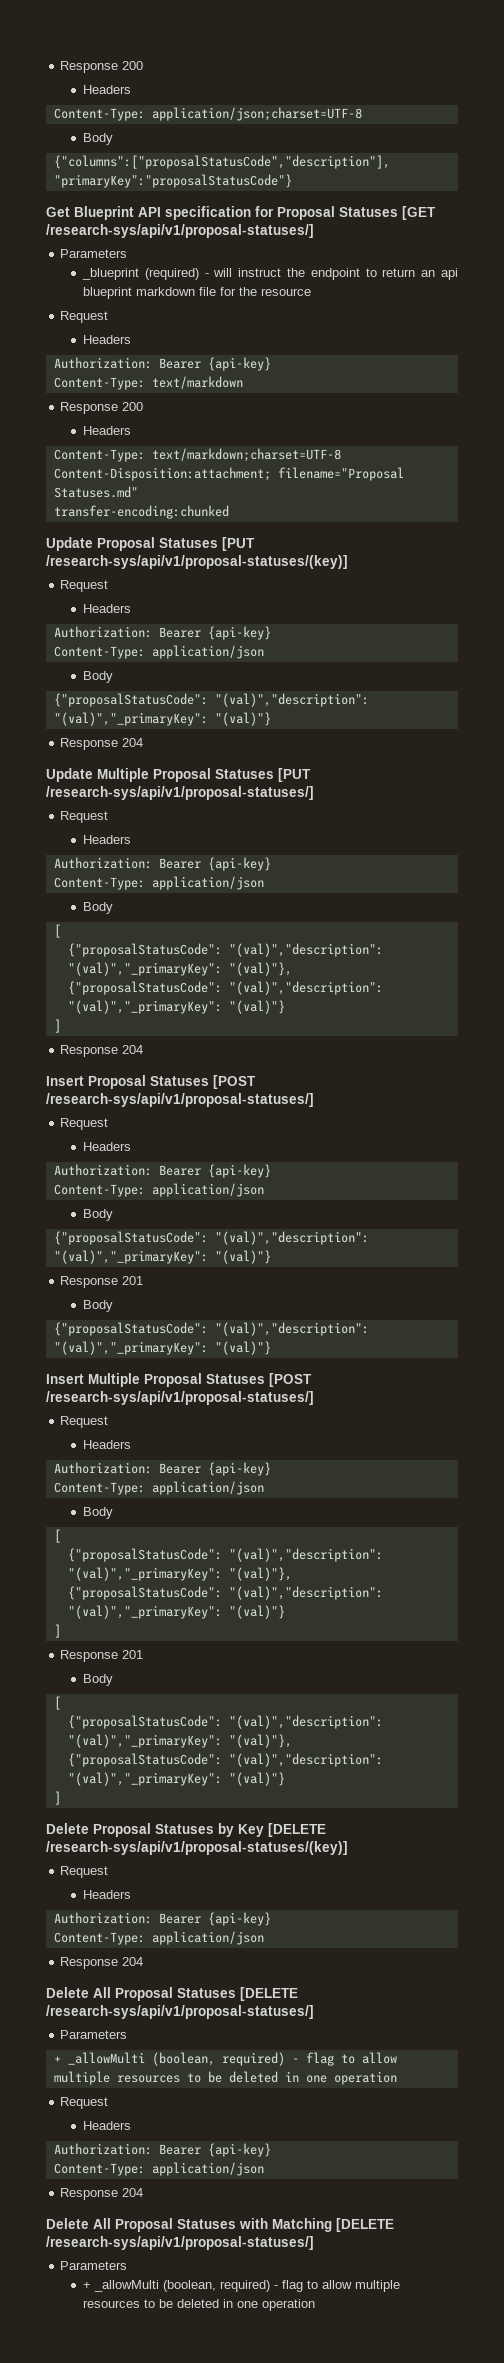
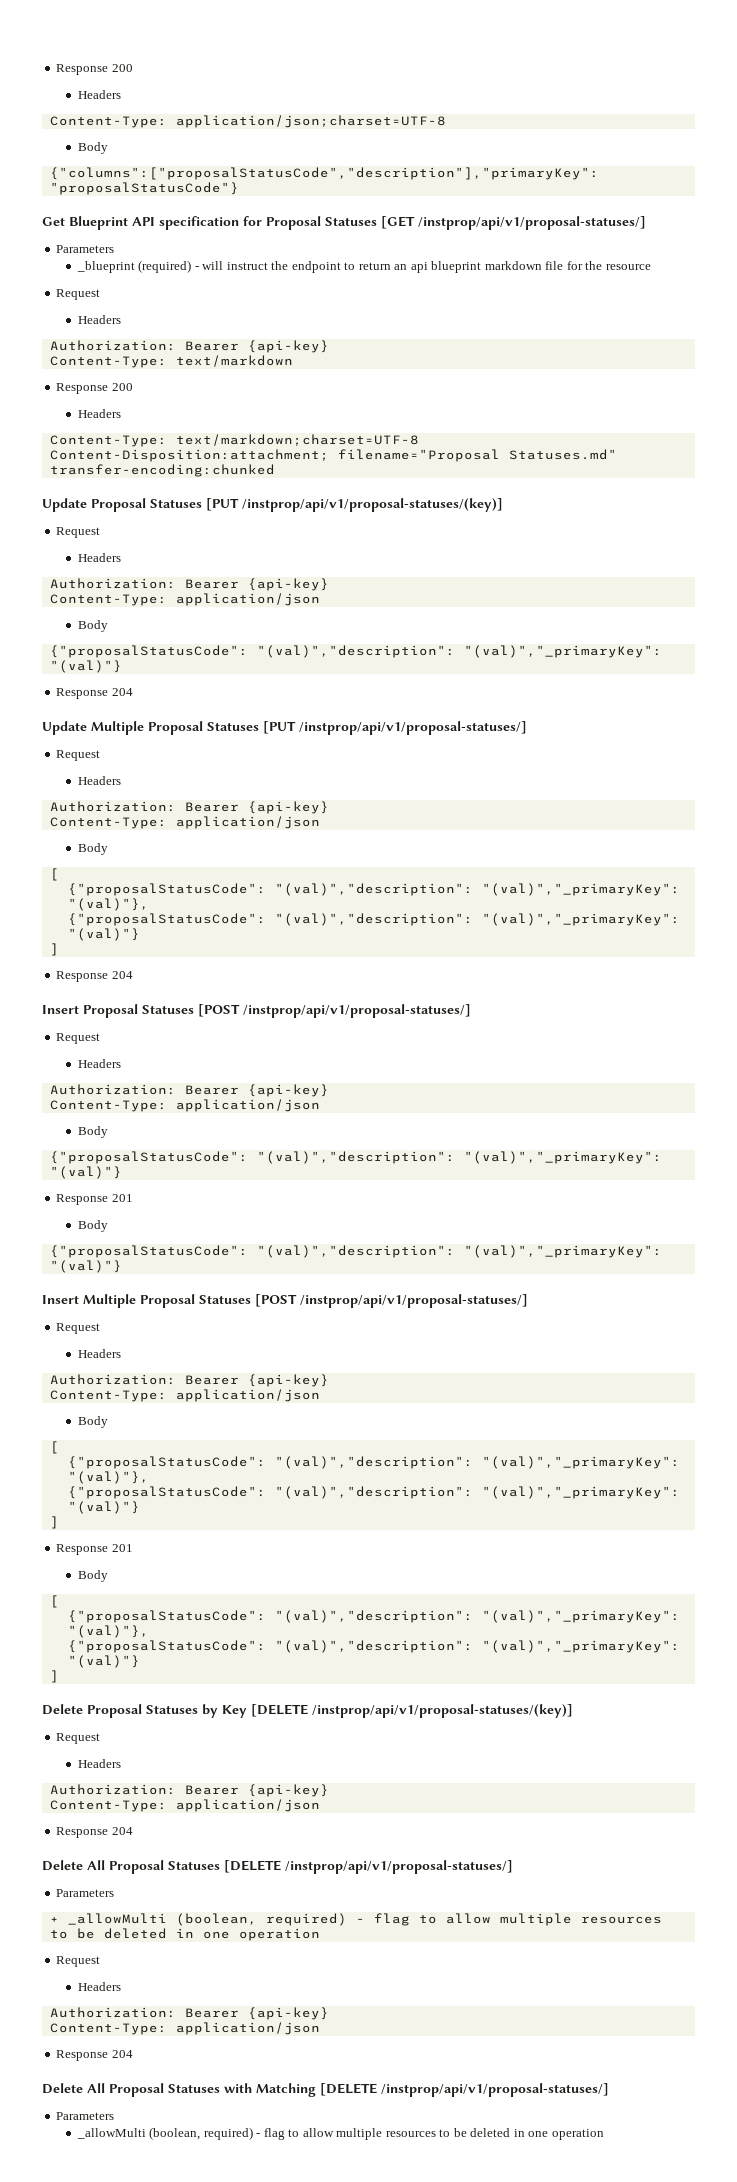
- Get Blueprint API specification for Proposal Statuses [GET /research-sys/api/v1/proposal-statuses/]
+ Get Blueprint API specification for Proposal Statuses [GET /instprop/api/v1/proposal-statuses/]
- Update Proposal Statuses [PUT /research-sys/api/v1/proposal-statuses/(key)]
+ Update Proposal Statuses [PUT /instprop/api/v1/proposal-statuses/(key)]
- Update Multiple Proposal Statuses [PUT /research-sys/api/v1/proposal-statuses/]
+ Update Multiple Proposal Statuses [PUT /instprop/api/v1/proposal-statuses/]
- Insert Proposal Statuses [POST /research-sys/api/v1/proposal-statuses/]
+ Insert Proposal Statuses [POST /instprop/api/v1/proposal-statuses/]
- Insert Multiple Proposal Statuses [POST /research-sys/api/v1/proposal-statuses/]
+ Insert Multiple Proposal Statuses [POST /instprop/api/v1/proposal-statuses/]
- Delete Proposal Statuses by Key [DELETE /research-sys/api/v1/proposal-statuses/(key)]
+ Delete Proposal Statuses by Key [DELETE /instprop/api/v1/proposal-statuses/(key)]
- Delete All Proposal Statuses [DELETE /research-sys/api/v1/proposal-statuses/]
+ Delete All Proposal Statuses [DELETE /instprop/api/v1/proposal-statuses/]
- Delete All Proposal Statuses with Matching [DELETE /research-sys/api/v1/proposal-statuses/]
+ Delete All Proposal Statuses with Matching [DELETE /instprop/api/v1/proposal-statuses/]
  Parameters
- + _allowMulti (boolean, required) - flag to allow multiple resources to be deleted in one operation
+ _allowMulti (boolean, required) - flag to allow multiple resources to be deleted in one operation

